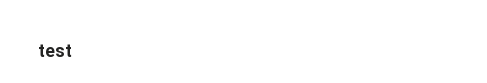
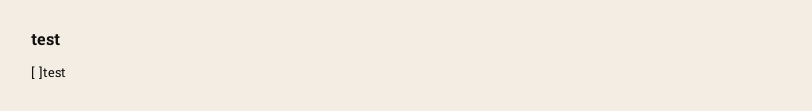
+ [ ]test

